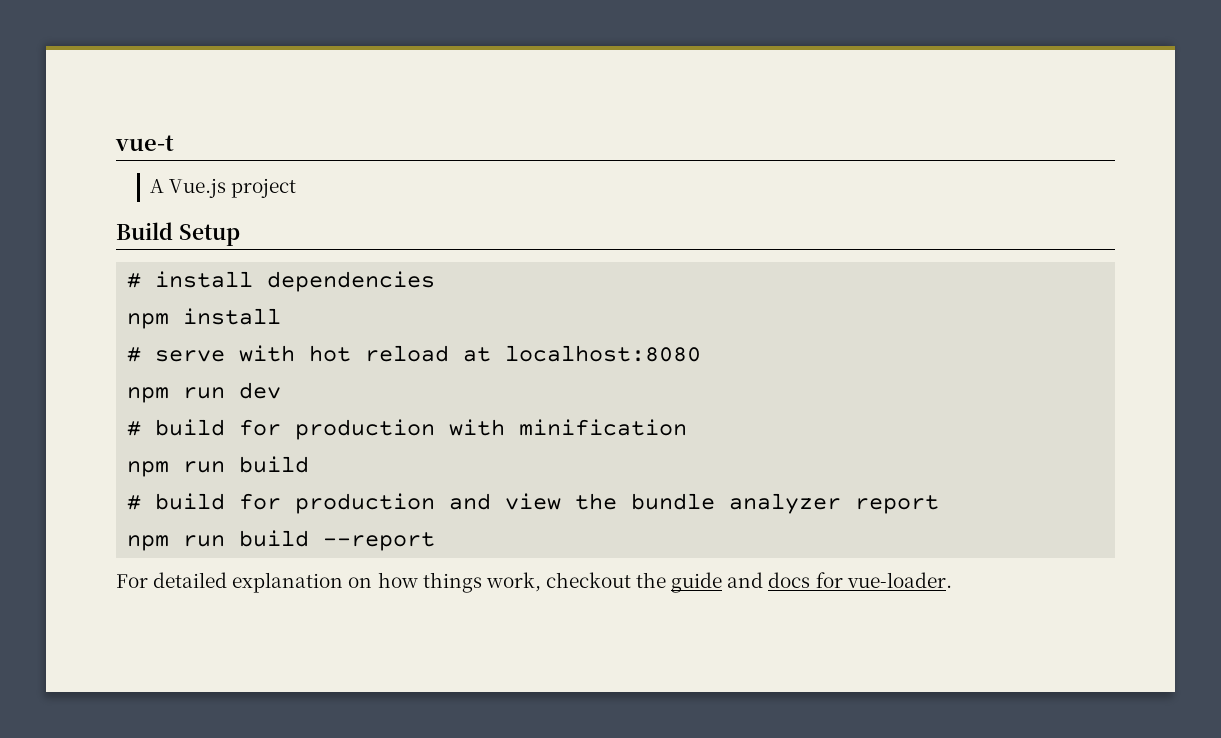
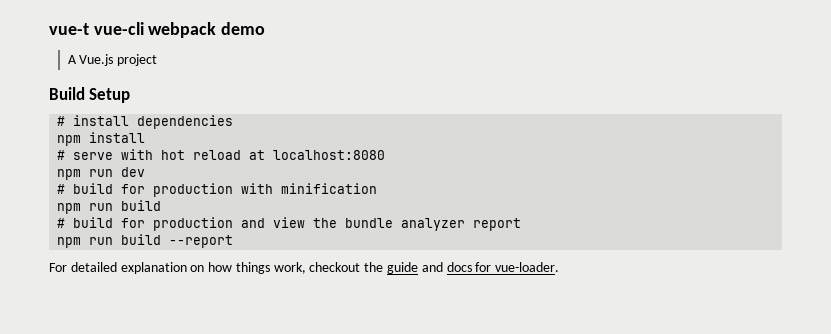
- vue-t
+ vue-t vue-cli webpack demo

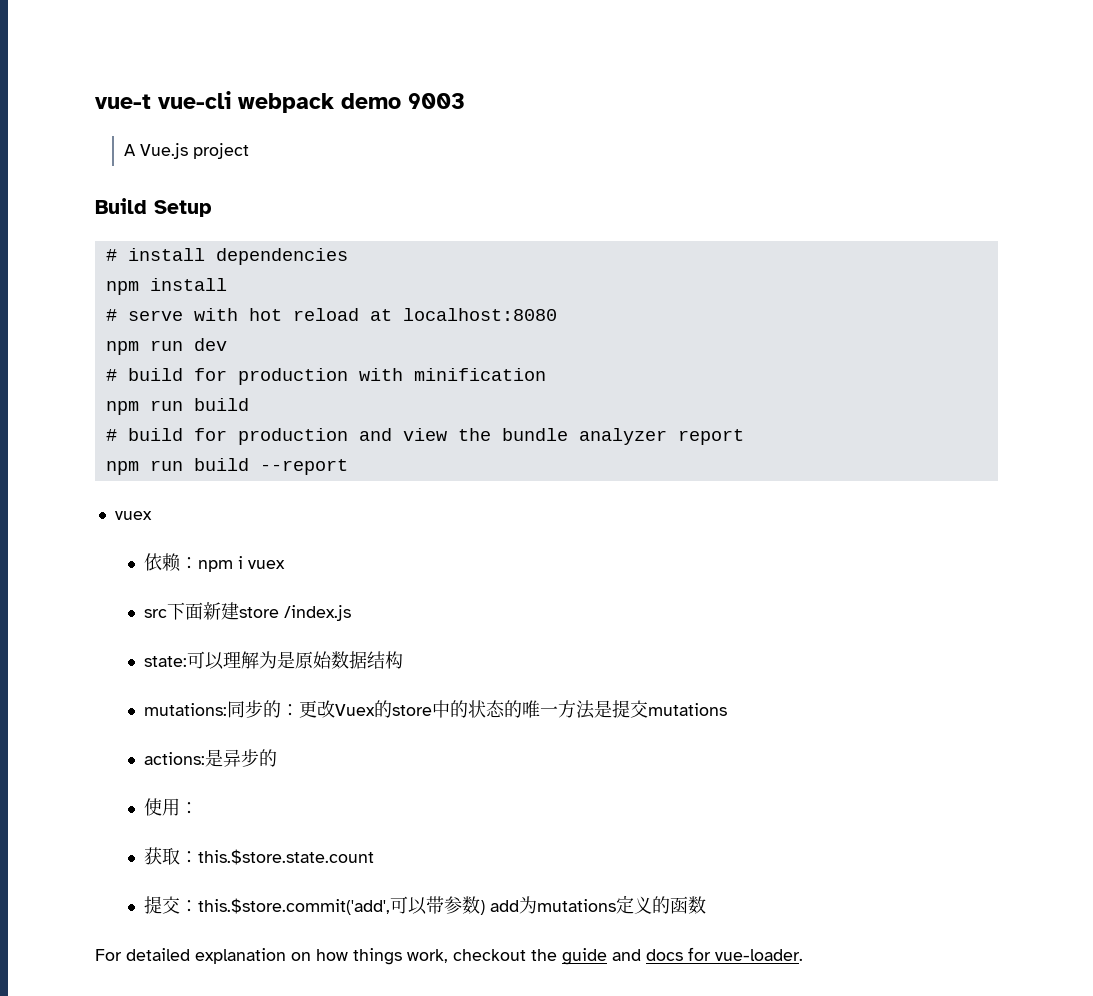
- vue-t vue-cli webpack demo
+ vue-t vue-cli webpack demo 9003
  npm run build --report
+ vuex
+ 依赖：npm i vuex
+ src下面新建store /index.js
+ state:可以理解为是原始数据结构
+ mutations:同步的：更改Vuex的store中的状态的唯一方法是提交mutations
+ actions:是异步的
+ 使用：
+ 获取：this.$store.state.count
+ 提交：this.$store.commit('add',可以带参数) add为mutations定义的函数

